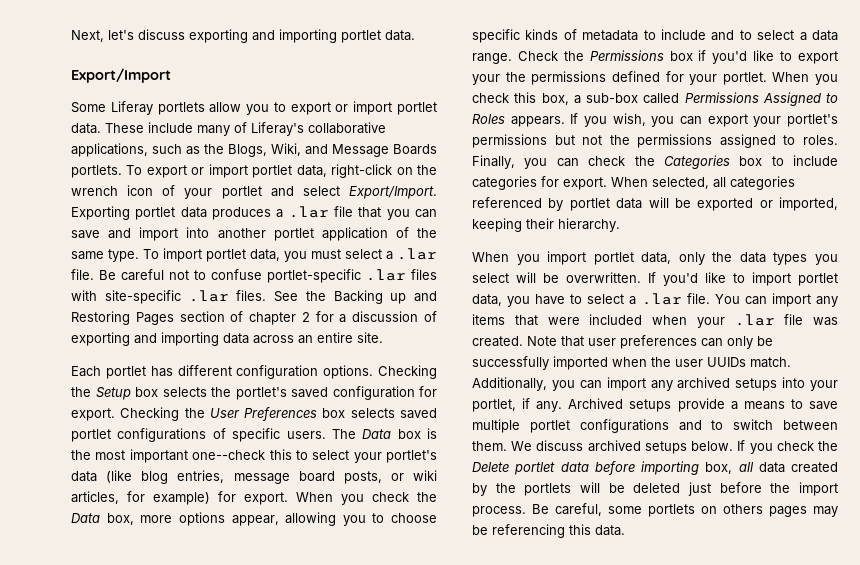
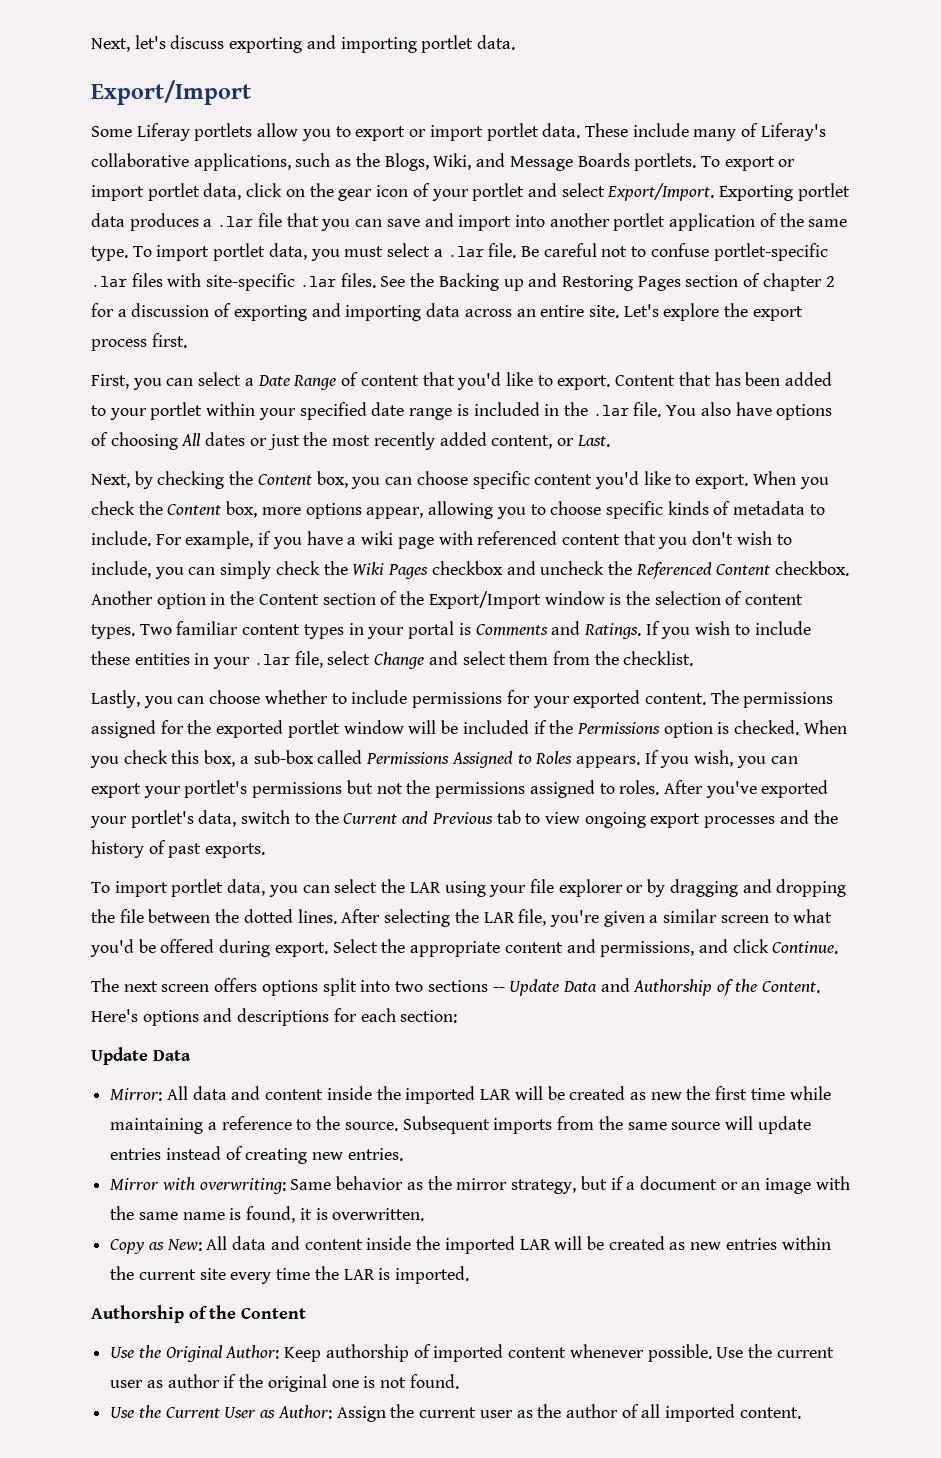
- To export or import portlet data, right-click on the wrench icon of your portlet and select Export/Import.
+ To export or import portlet data, click on the gear icon of your portlet and select Export/Import.
- See the Backing up and Restoring Pages section of chapter 2 for a discussion of exporting and importing data across an entire site.
- Each portlet has different configuration options. Checking the Setup box selects the portlet's saved configuration for export. Checking the User Preferences box selects saved portlet configurations of specific users. The Data box is the most important one--check this to select your portlet's data (like blog entries, message board posts, or wiki articles, for example) for export.
+ See the Backing up and Restoring Pages section of chapter 2 for a discussion of exporting and importing data across an entire site. Let's explore the export process first.
+ First, you can select a Date Range of content that you'd like to export. Content that has been added to your portlet within your specified date range is included in the .lar file. You also have options of choosing All dates or just the most recently added content, or Last.
+ Next, by checking the Content box, you can choose specific content you'd like to export.
- When you check the Data box, more options appear, allowing you to choose specific kinds of metadata to include and to select a data range. Check the Permissions box if you'd like to export your the permissions defined for your portlet.
+ When you check the Content box, more options appear, allowing you to choose specific kinds of metadata to include. For example, if you have a wiki page with referenced content that you don't wish to include, you can simply check the Wiki Pages checkbox and uncheck the Referenced Content checkbox. Another option in the Content section of the Export/Import window is the selection of content types. Two familiar content types in your portal is Comments and Ratings. If you wish to include these entities in your .lar file, select Change and select them from the checklist.
+ Lastly, you can choose whether to include permissions for your exported content. The permissions assigned for the exported portlet window will be included if the Permissions option is checked.
- Finally, you can check the Categories box to include categories for export. When selected, all categories referenced by portlet data will be exported or imported, keeping their hierarchy.
- When you import portlet data, only the data types you select will be overwritten. If you'd like to import portlet data, you have to select a .lar file. You can import any items that were included when your .lar file was created. Note that user preferences can only be successfully imported when the user UUIDs match. Additionally, you can import any archived setups into your portlet, if any. Archived setups provide a means to save multiple portlet configurations and to switch between them. We discuss archived setups below. If you check the Delete portlet data before importing box, all data created by the portlets will be deleted just before the import process. Be careful, some portlets on others pages may be referencing this data.
+ After you've exported your portlet's data, switch to the Current and Previous tab to view ongoing export processes and the history of past exports.
+ To import portlet data, you can select the LAR using your file explorer or by dragging and dropping the file between the dotted lines. After selecting the LAR file, you're given a similar screen to what you'd be offered during export. Select the appropriate content and permissions, and click Continue.
+ The next screen offers options split into two sections -- Update Data and Authorship of the Content. Here's options and descriptions for each section:
+ Update Data
+ Mirror: All data and content inside the imported LAR will be created as new the first time while maintaining a reference to the source. Subsequent imports from the same source will update entries instead of creating new entries.
+ Mirror with overwriting: Same behavior as the mirror strategy, but if a document or an image with the same name is found, it is overwritten.
+ Copy as New: All data and content inside the imported LAR will be created as new entries within the current site every time the LAR is imported.
+ Authorship of the Content
+ Use the Original Author: Keep authorship of imported content whenever possible. Use the current user as author if the original one is not found.
+ Use the Current User as Author: Assign the current user as the author of all imported content.

